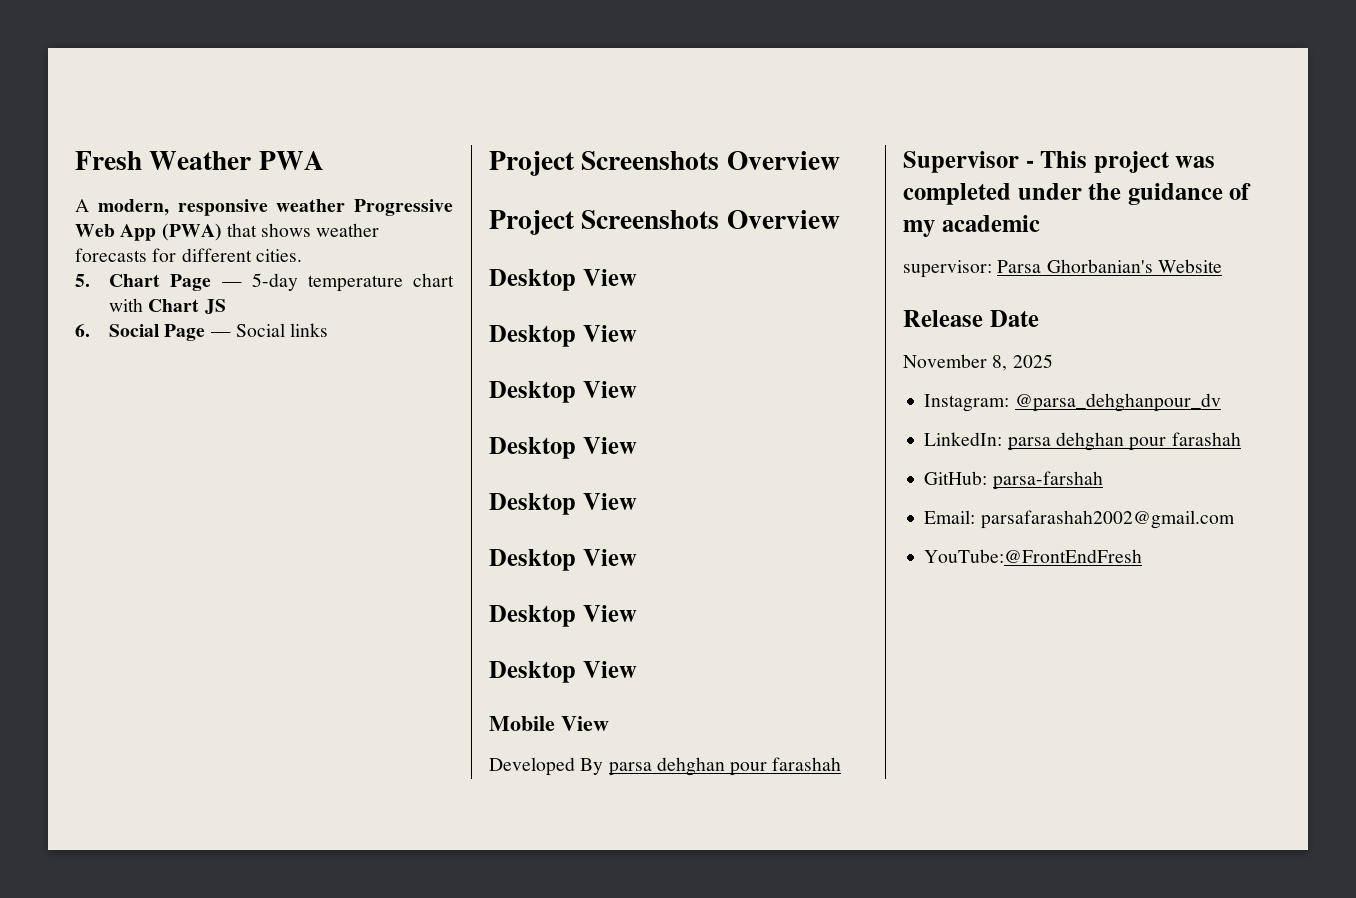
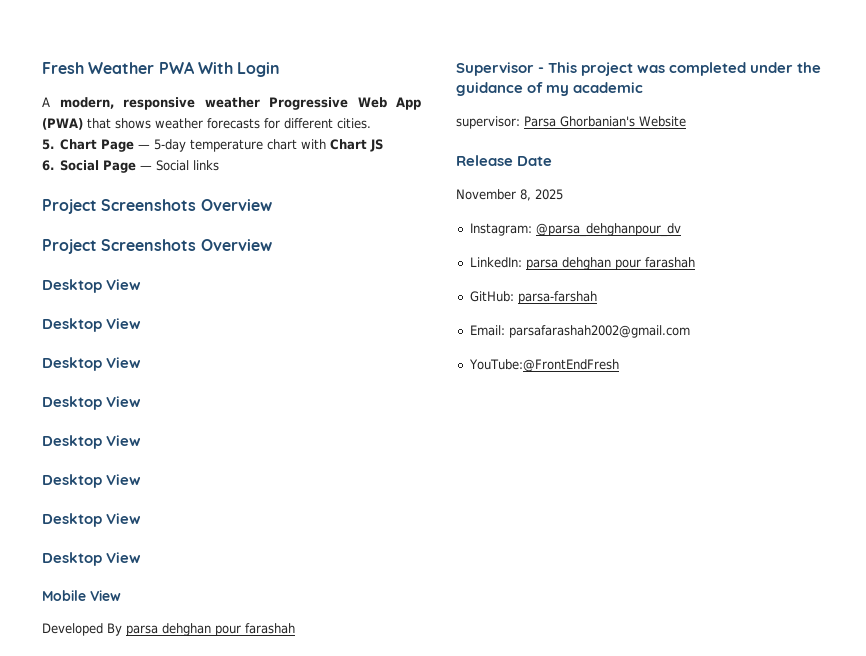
- Fresh Weather PWA
+ Fresh Weather PWA With Login

